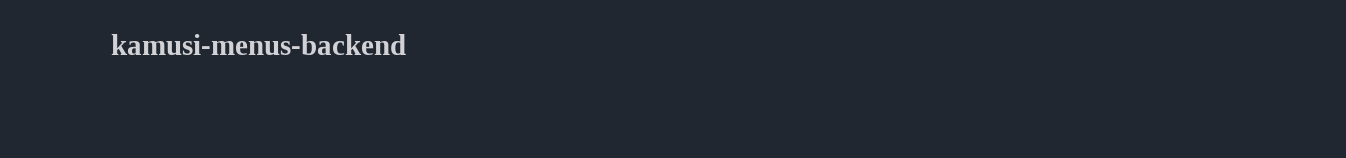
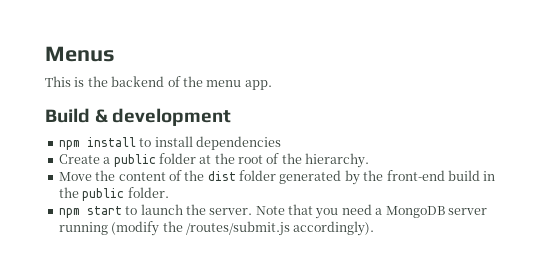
- kamusi-menus-backend
+ Menus
+ This is the backend of the menu app.
+ Build & development
+ npm install to install dependencies
+ Create a public folder at the root of the hierarchy.
+ Move the content of the dist folder generated by the front-end build in the public folder.
+ npm start to launch the server. Note that you need a MongoDB server running (modify the /routes/submit.js accordingly).

